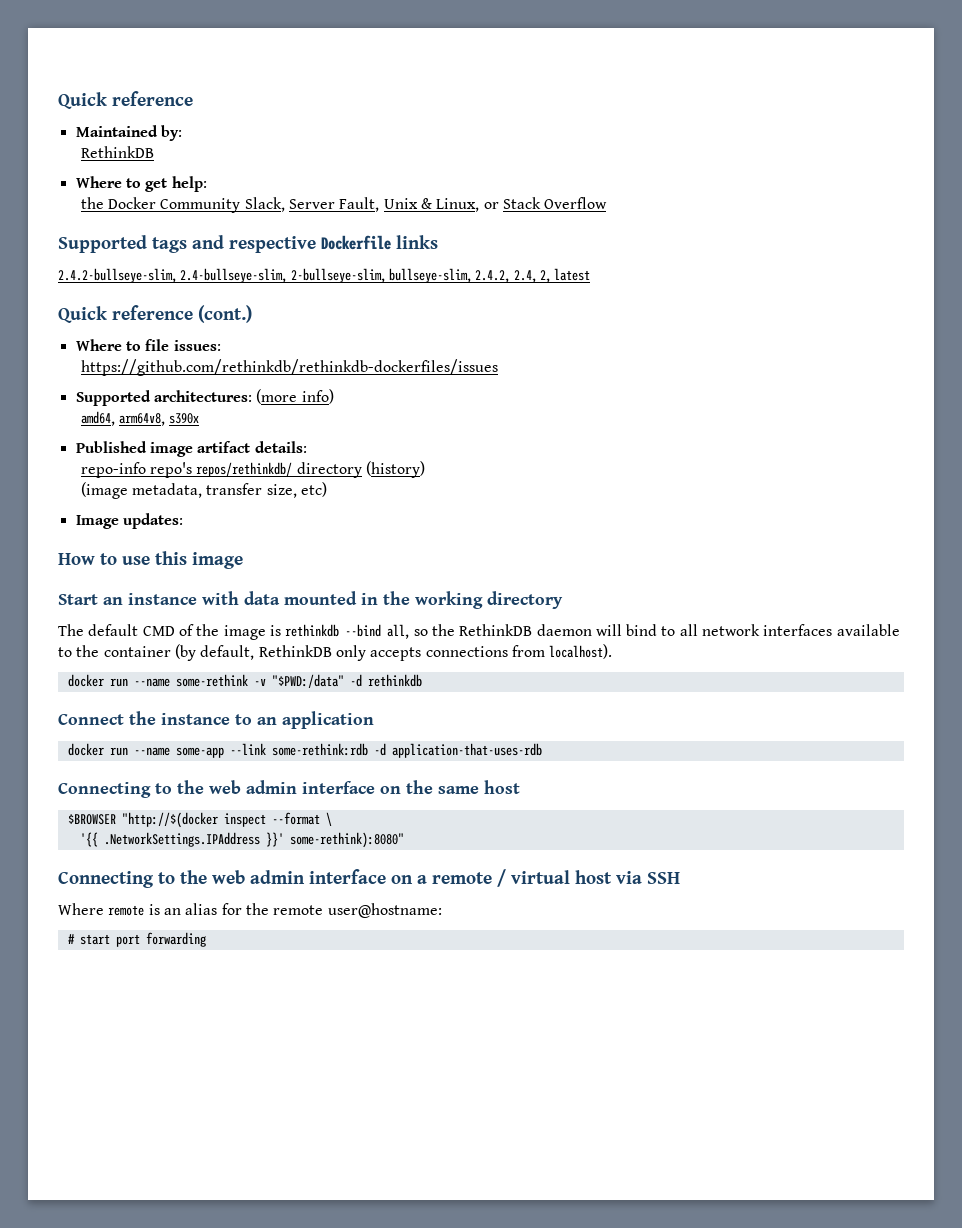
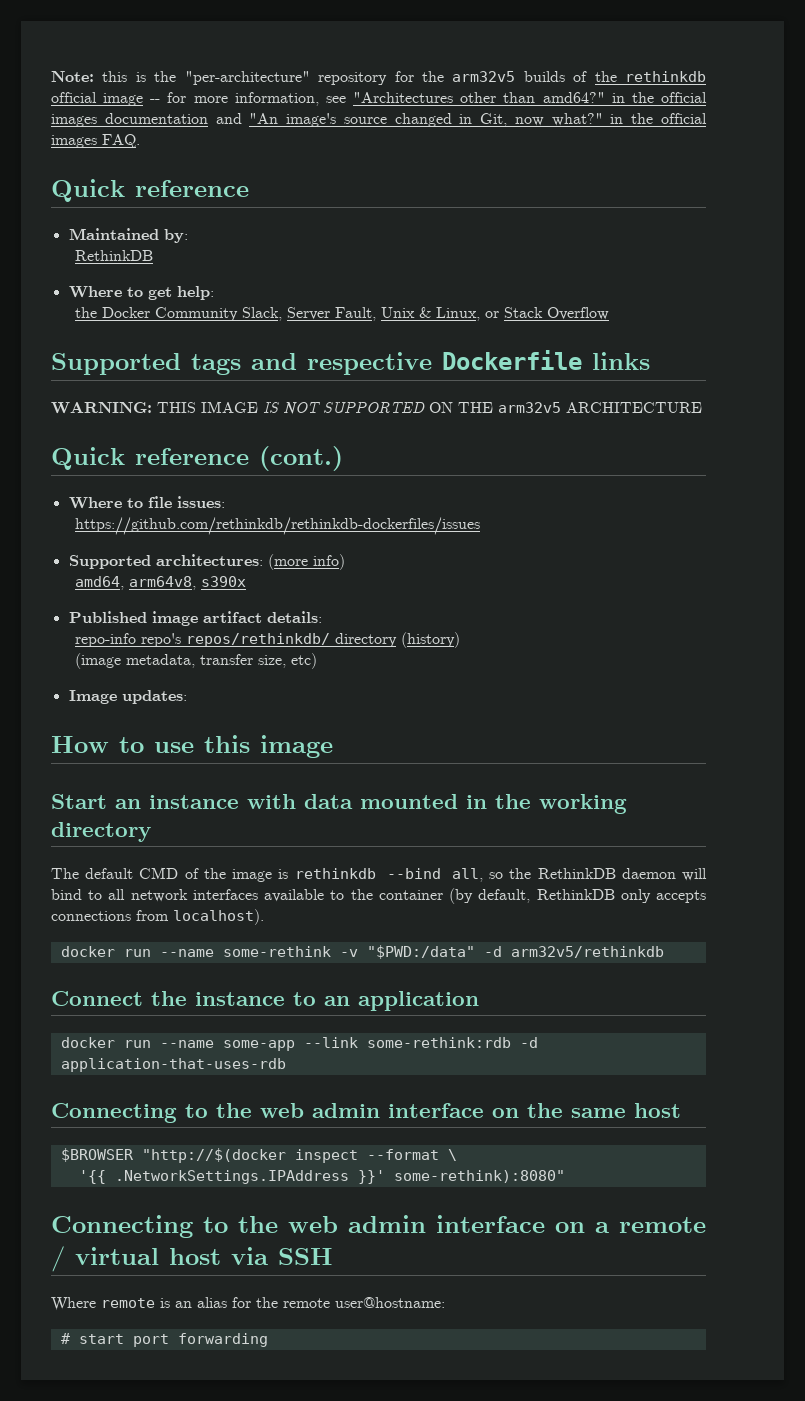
+ Note: this is the "per-architecture" repository for the arm32v5 builds of the rethinkdb official image -- for more information, see "Architectures other than amd64?" in the official images documentation and "An image's source changed in Git, now what?" in the official images FAQ.
- 2.4.2-bullseye-slim, 2.4-bullseye-slim, 2-bullseye-slim, bullseye-slim, 2.4.2, 2.4, 2, latest
+ WARNING: THIS IMAGE IS NOT SUPPORTED ON THE arm32v5 ARCHITECTURE
- docker run --name some-rethink -v "$PWD:/data" -d rethinkdb
+ docker run --name some-rethink -v "$PWD:/data" -d arm32v5/rethinkdb

